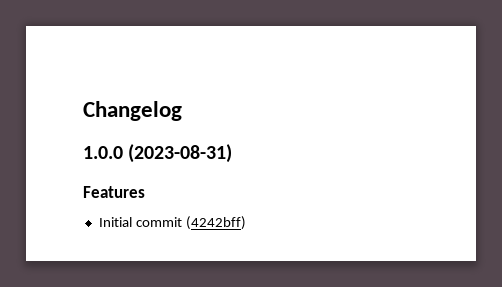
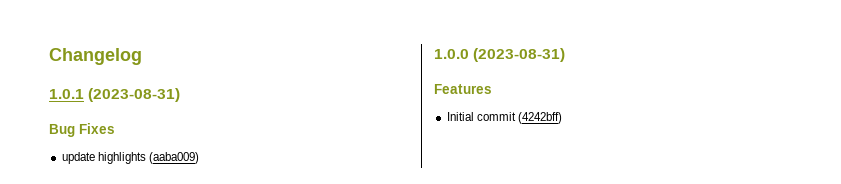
+ 1.0.1 (2023-08-31)
+ Bug Fixes
+ update highlights (aaba009)

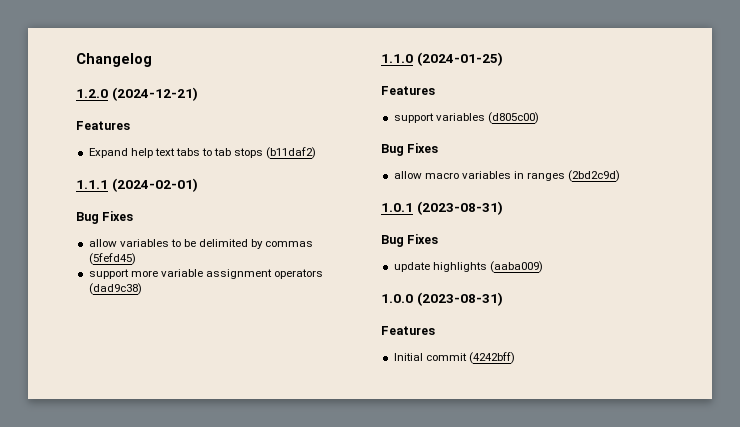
+ 1.2.0 (2024-12-21)
+ Features
+ Expand help text tabs to tab stops (b11daf2)
+ 1.1.1 (2024-02-01)
+ Bug Fixes
+ allow variables to be delimited by commas (5fefd45)
+ support more variable assignment operators (dad9c38)
+ 1.1.0 (2024-01-25)
+ Features
+ support variables (d805c00)
+ Bug Fixes
+ allow macro variables in ranges (2bd2c9d)

